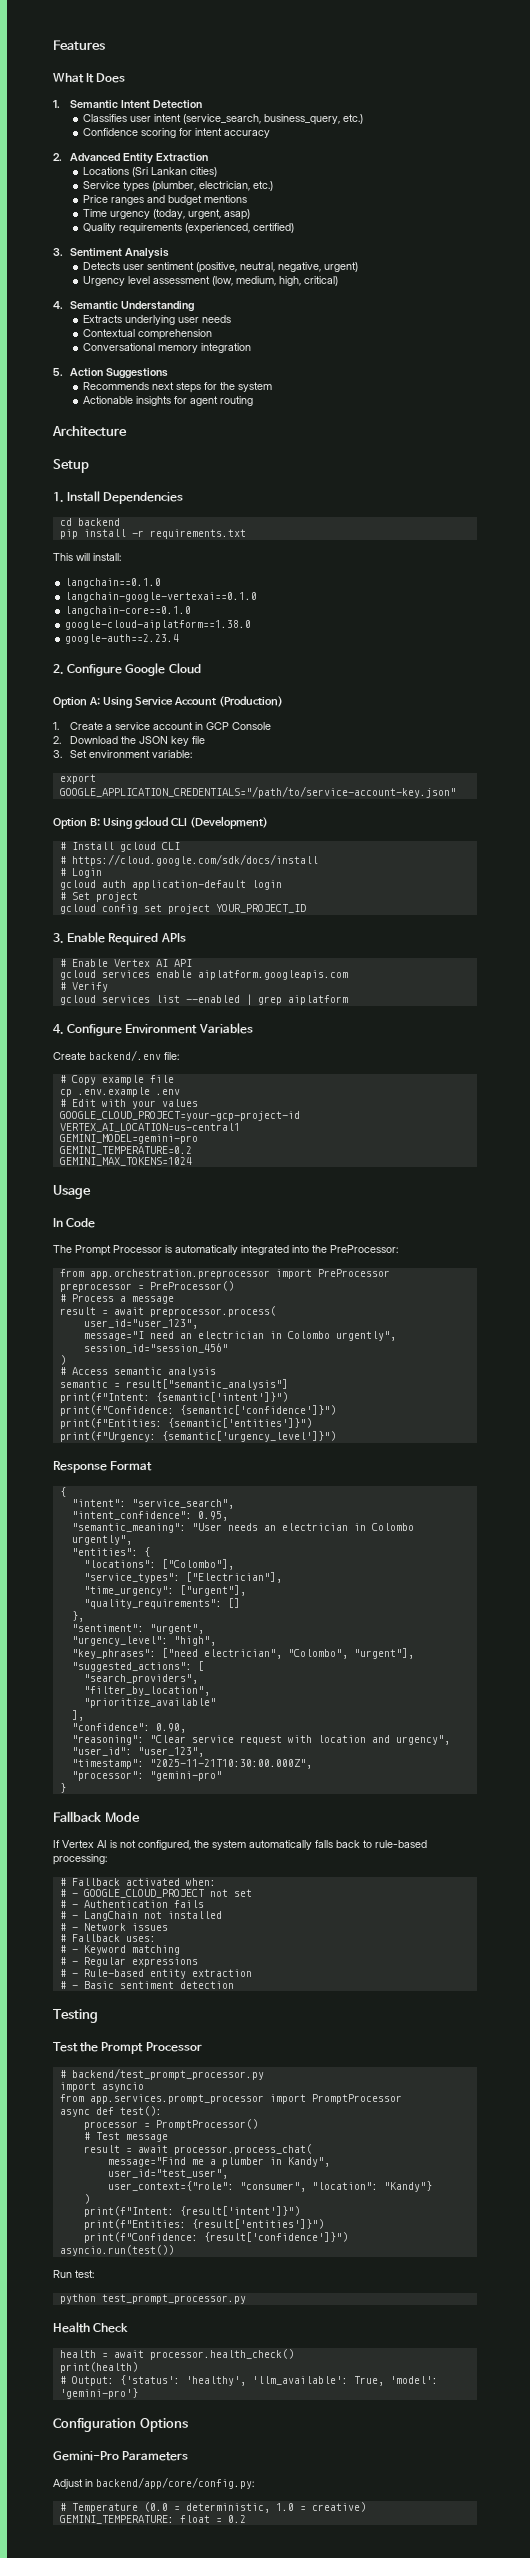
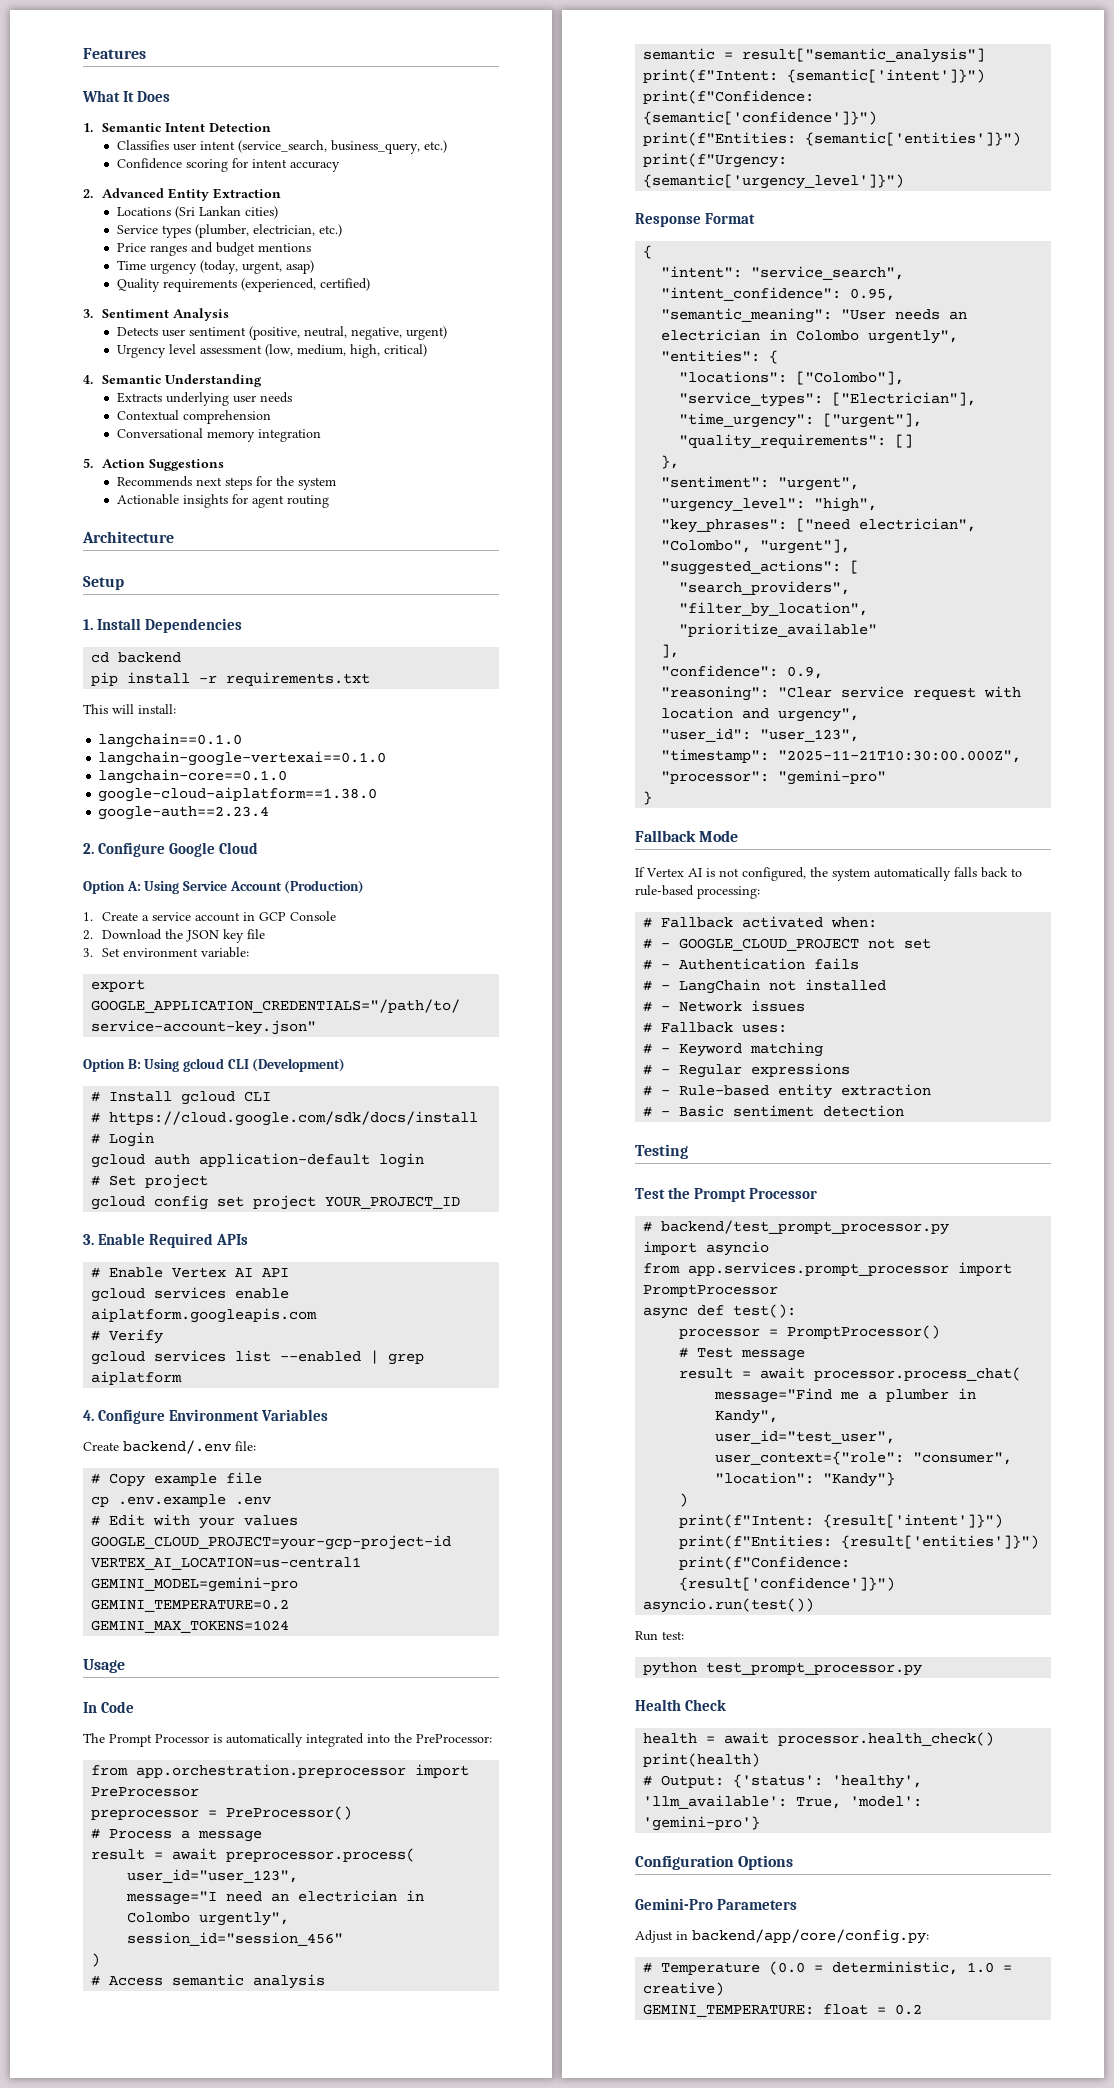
- "confidence": 0.90,
+ "confidence": 0.9,

